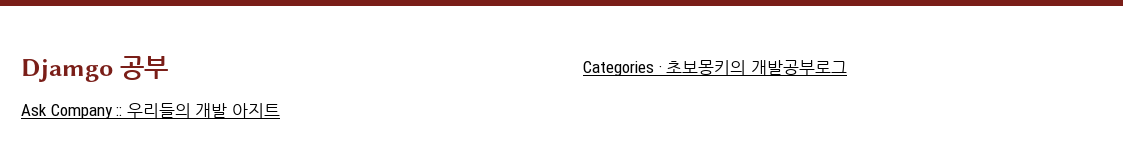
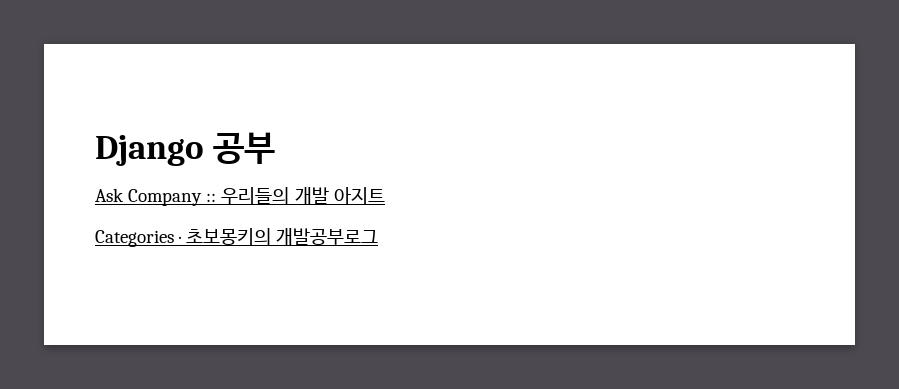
- Djamgo 공부
+ Django 공부

